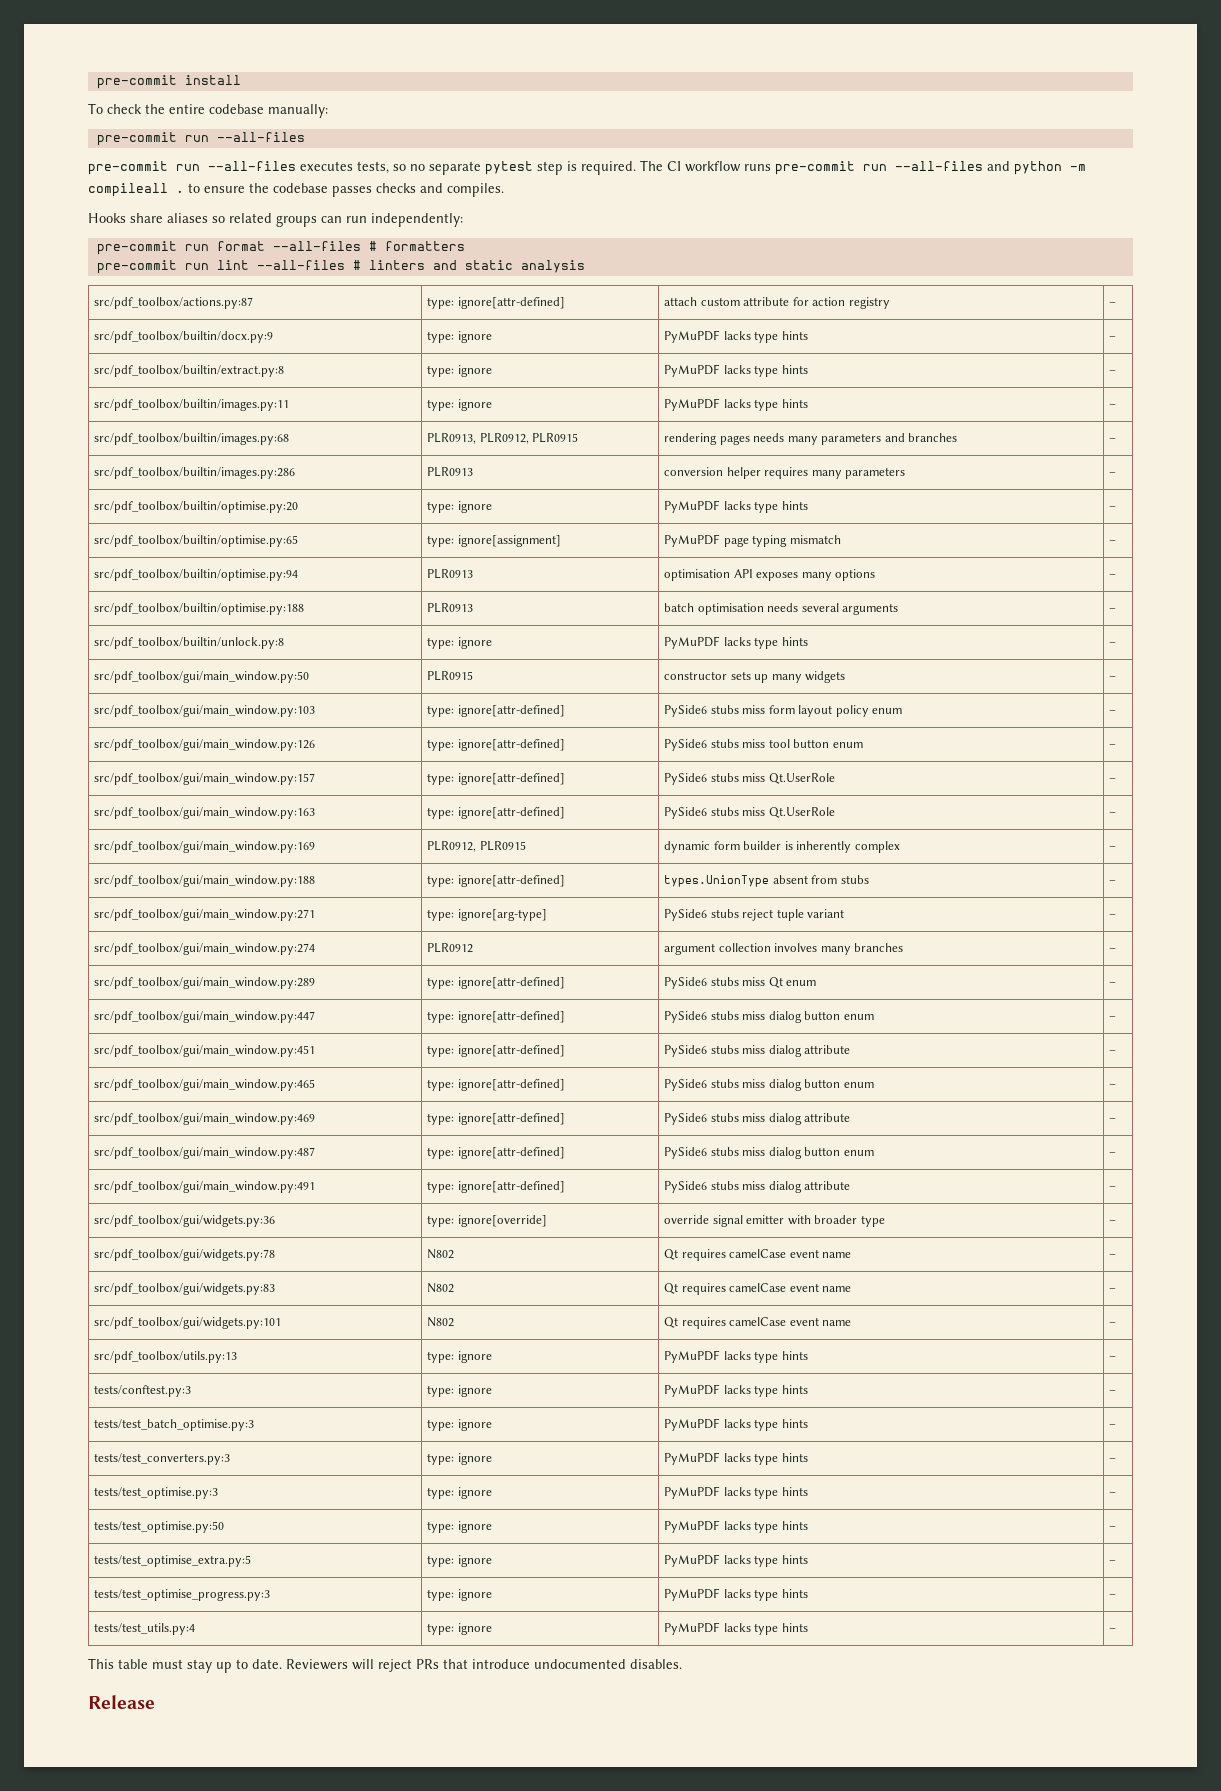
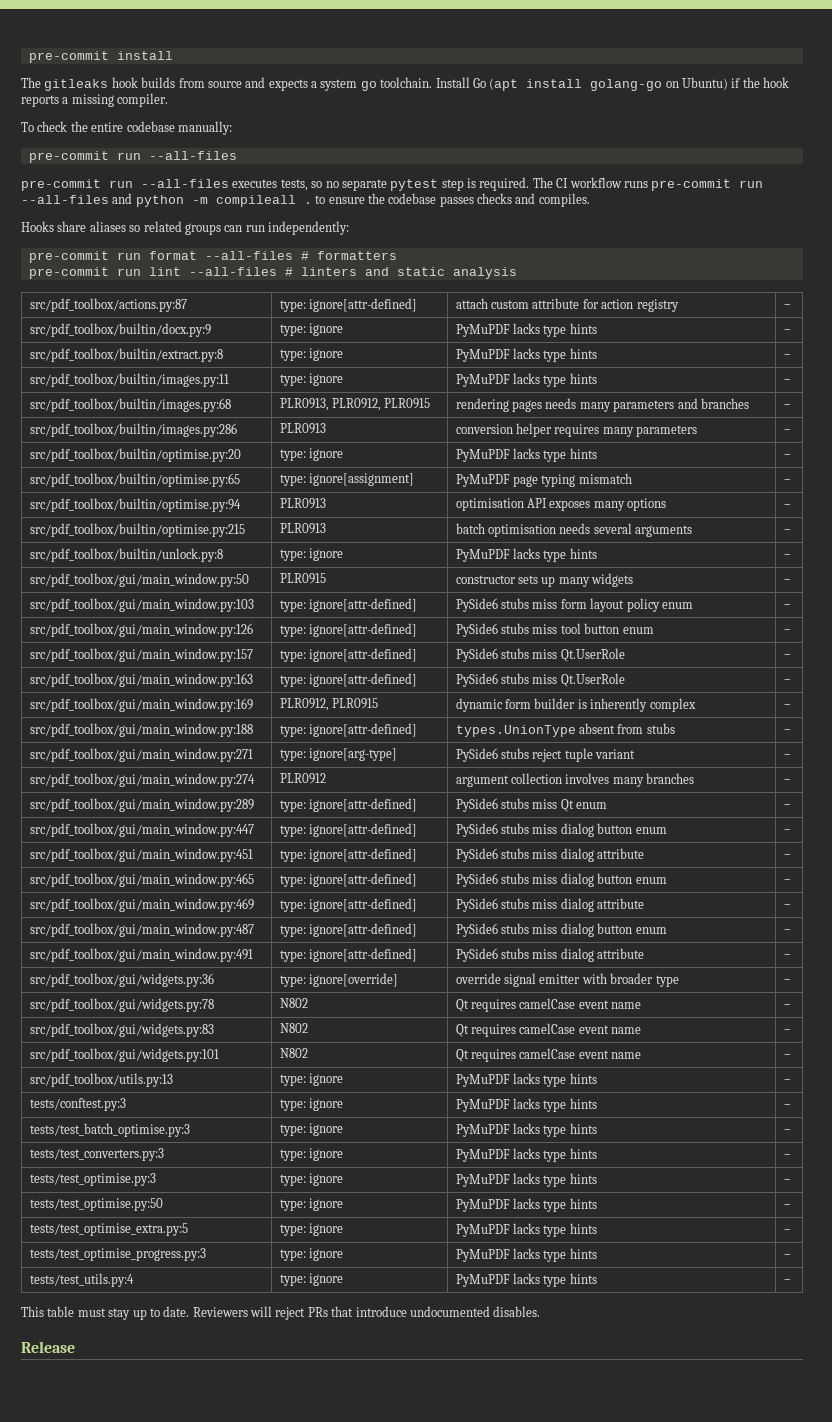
+ The gitleaks hook builds from source and expects a system go toolchain. Install Go (apt install golang-go on Ubuntu) if the hook reports a missing compiler.
- src/pdf_toolbox/builtin/optimise.py:188 | PLR0913 | batch optimisation needs several arguments | –
+ src/pdf_toolbox/builtin/optimise.py:215 | PLR0913 | batch optimisation needs several arguments | –

